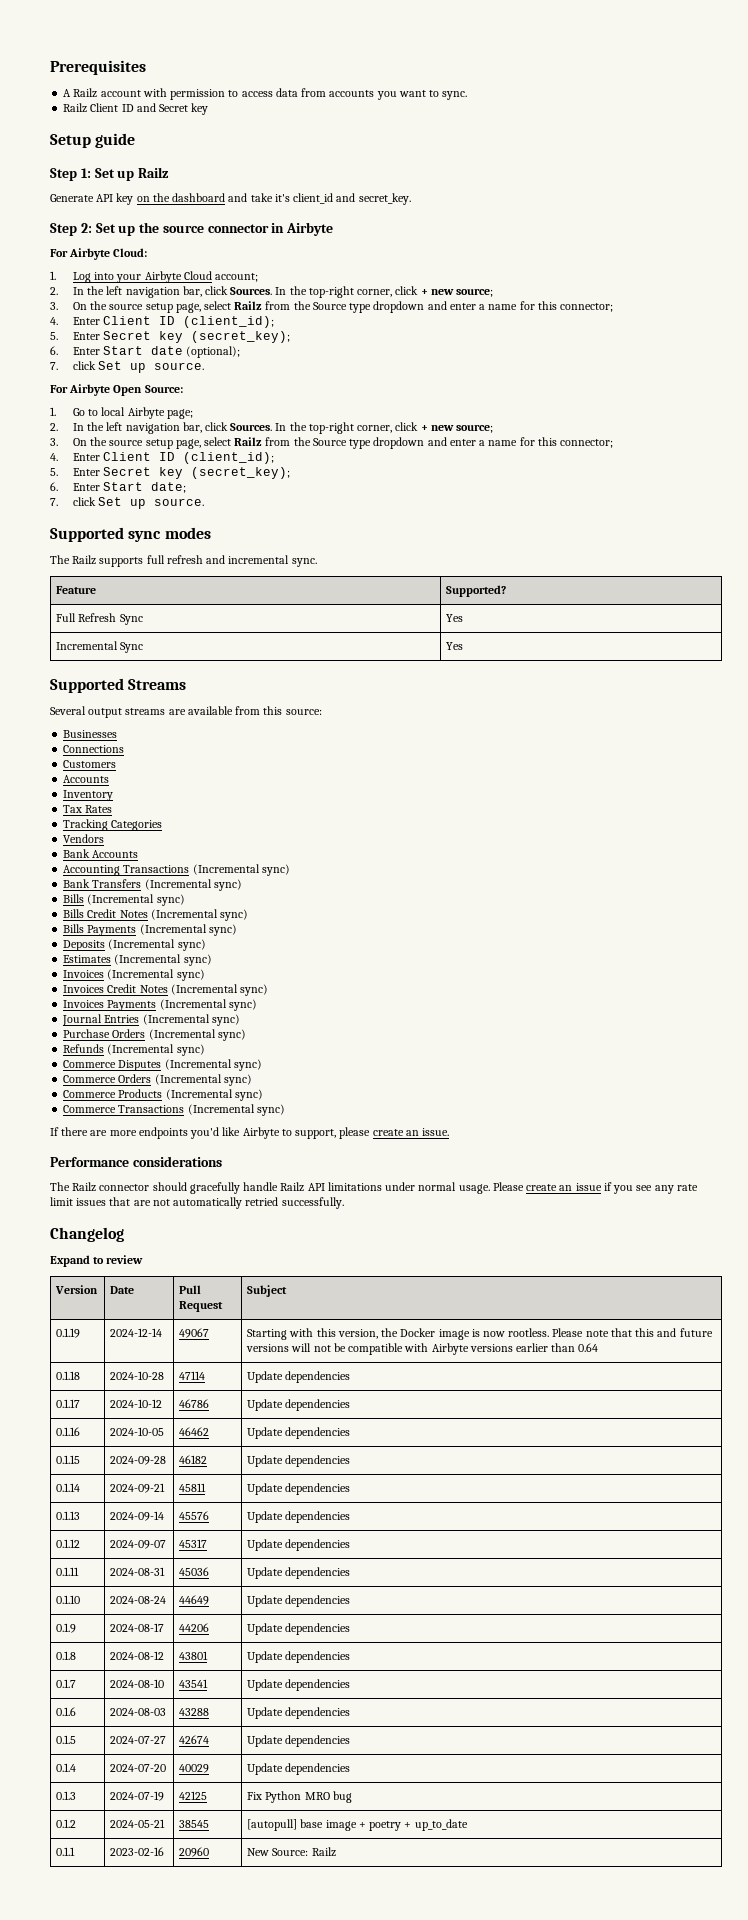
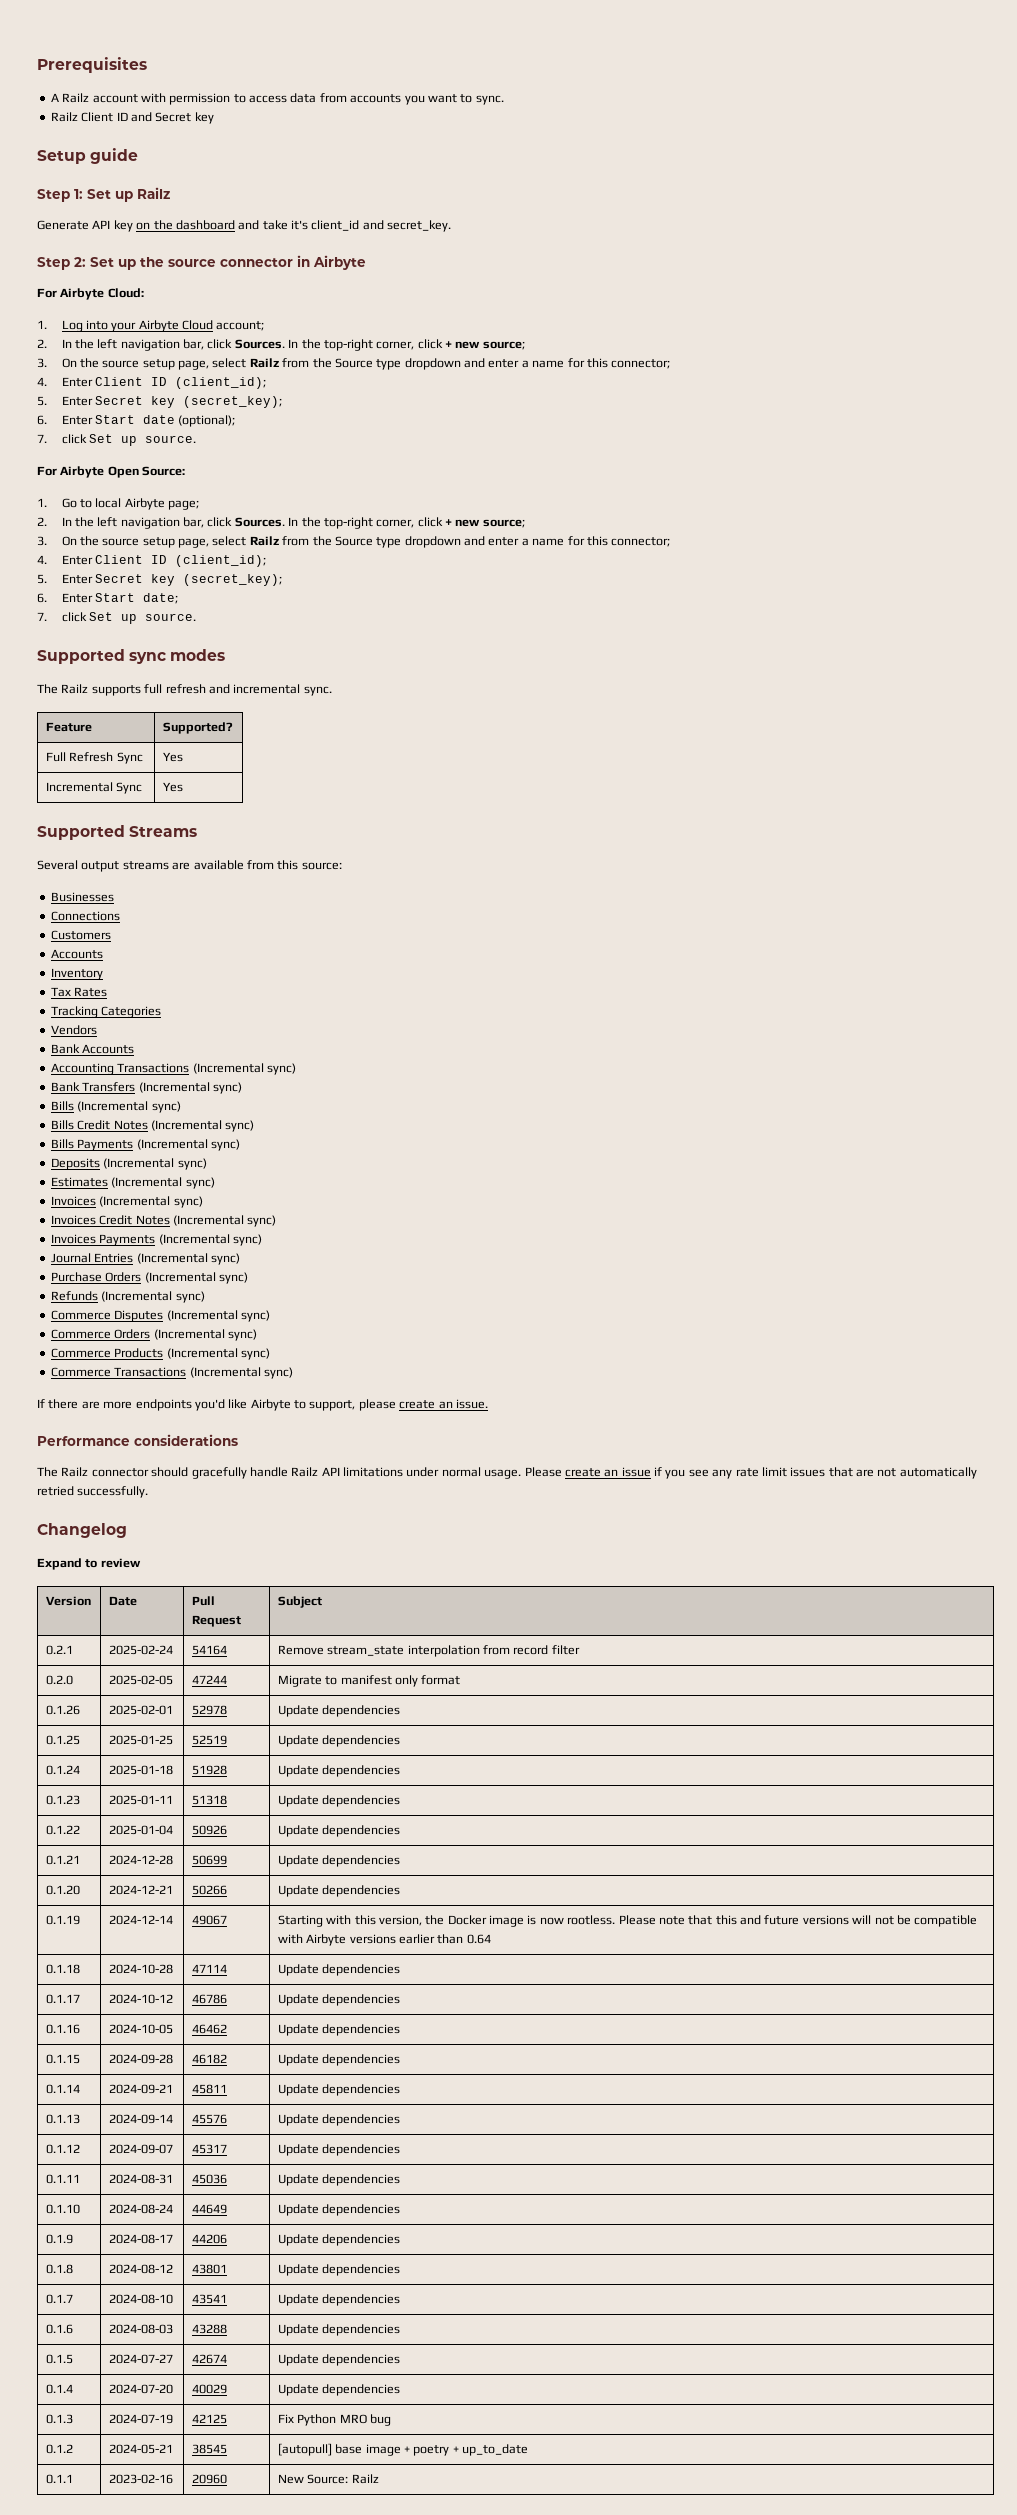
+ 0.2.1 | 2025-02-24 | 54164 | Remove stream_state interpolation from record filter
+ 0.2.0 | 2025-02-05 | 47244 | Migrate to manifest only format
+ 0.1.26 | 2025-02-01 | 52978 | Update dependencies
+ 0.1.25 | 2025-01-25 | 52519 | Update dependencies
+ 0.1.24 | 2025-01-18 | 51928 | Update dependencies
+ 0.1.23 | 2025-01-11 | 51318 | Update dependencies
+ 0.1.22 | 2025-01-04 | 50926 | Update dependencies
+ 0.1.21 | 2024-12-28 | 50699 | Update dependencies
+ 0.1.20 | 2024-12-21 | 50266 | Update dependencies

